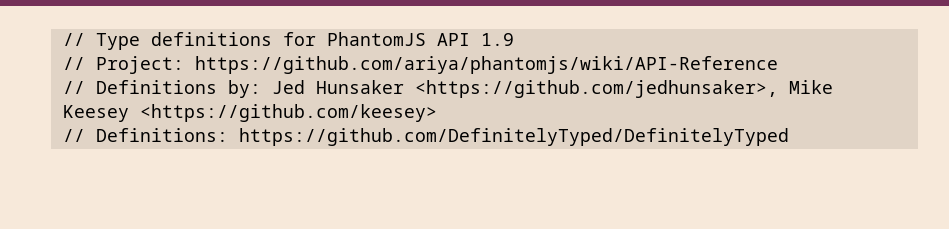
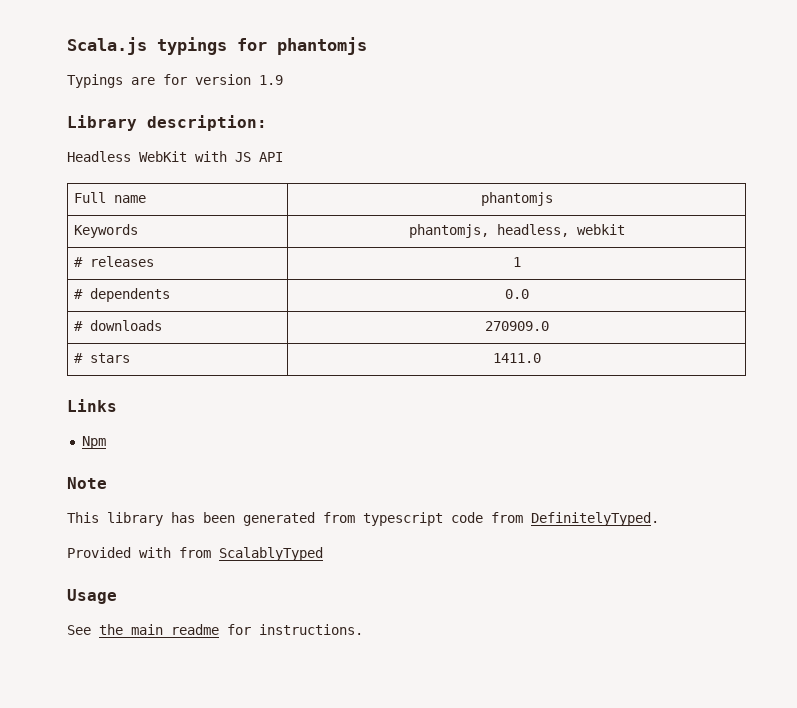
- // Type definitions for PhantomJS API 1.9
- // Project: https://github.com/ariya/phantomjs/wiki/API-Reference
- // Definitions by: Jed Hunsaker <https://github.com/jedhunsaker>, Mike Keesey <https://github.com/keesey>
- // Definitions: https://github.com/DefinitelyTyped/DefinitelyTyped
+ Scala.js typings for phantomjs
+ Typings are for version 1.9
+ Library description:
+ Headless WebKit with JS API
+ Full name | phantomjs
+ Keywords | phantomjs, headless, webkit
+ # releases | 1
+ # dependents | 0.0
+ # downloads | 270909.0
+ # stars | 1411.0
+ Links
+ Npm
+ Note
+ This library has been generated from typescript code from DefinitelyTyped.
+ Provided with from ScalablyTyped
+ Usage
+ See the main readme for instructions.

